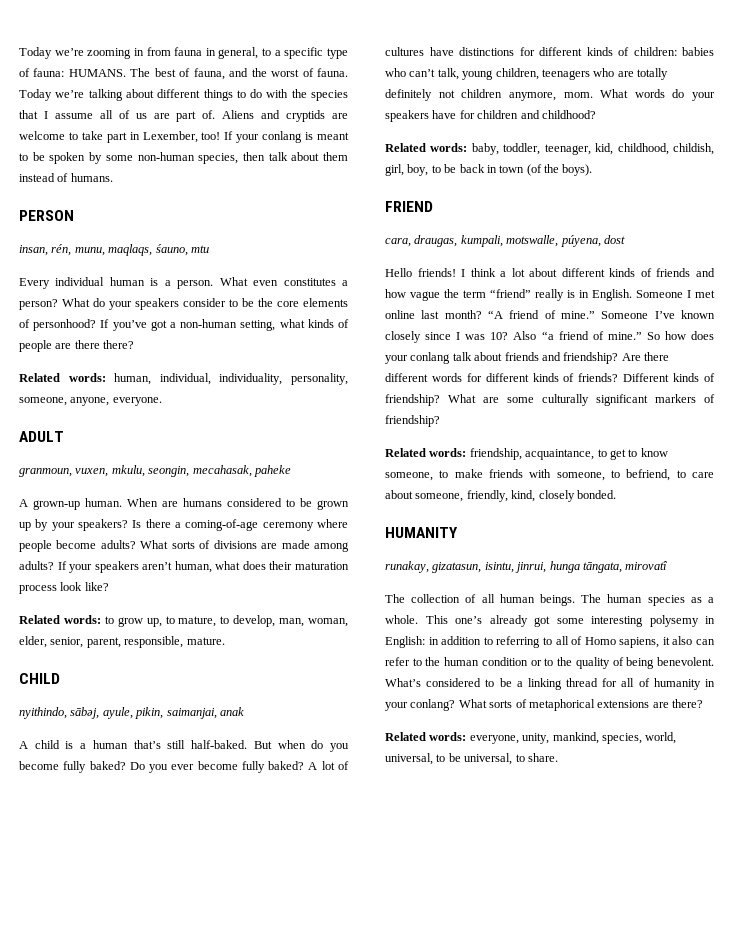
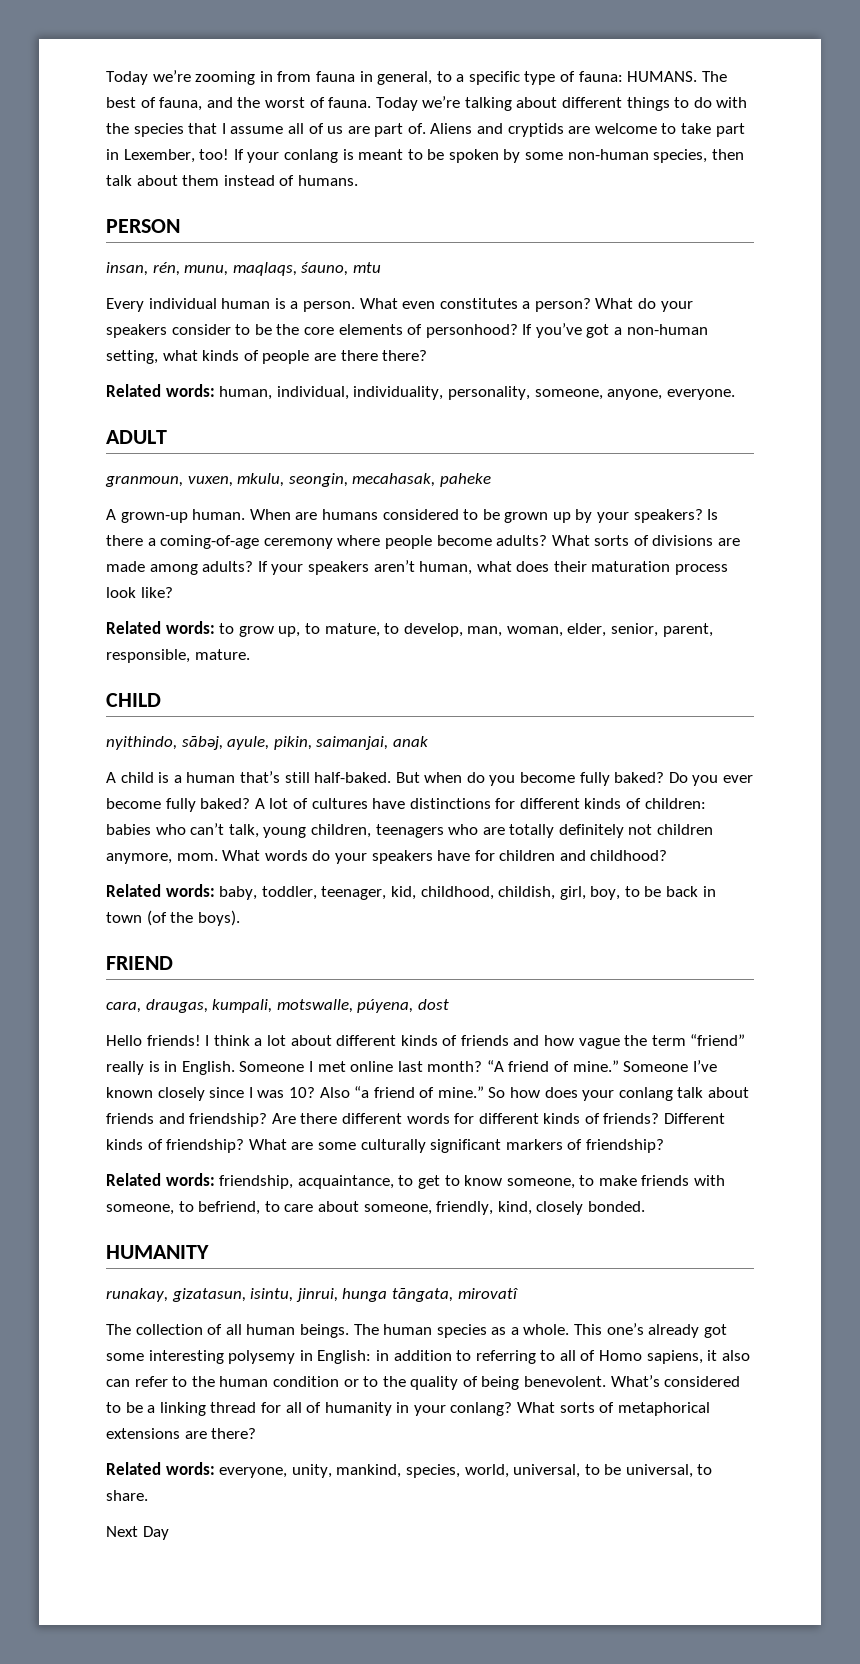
+ Next Day

